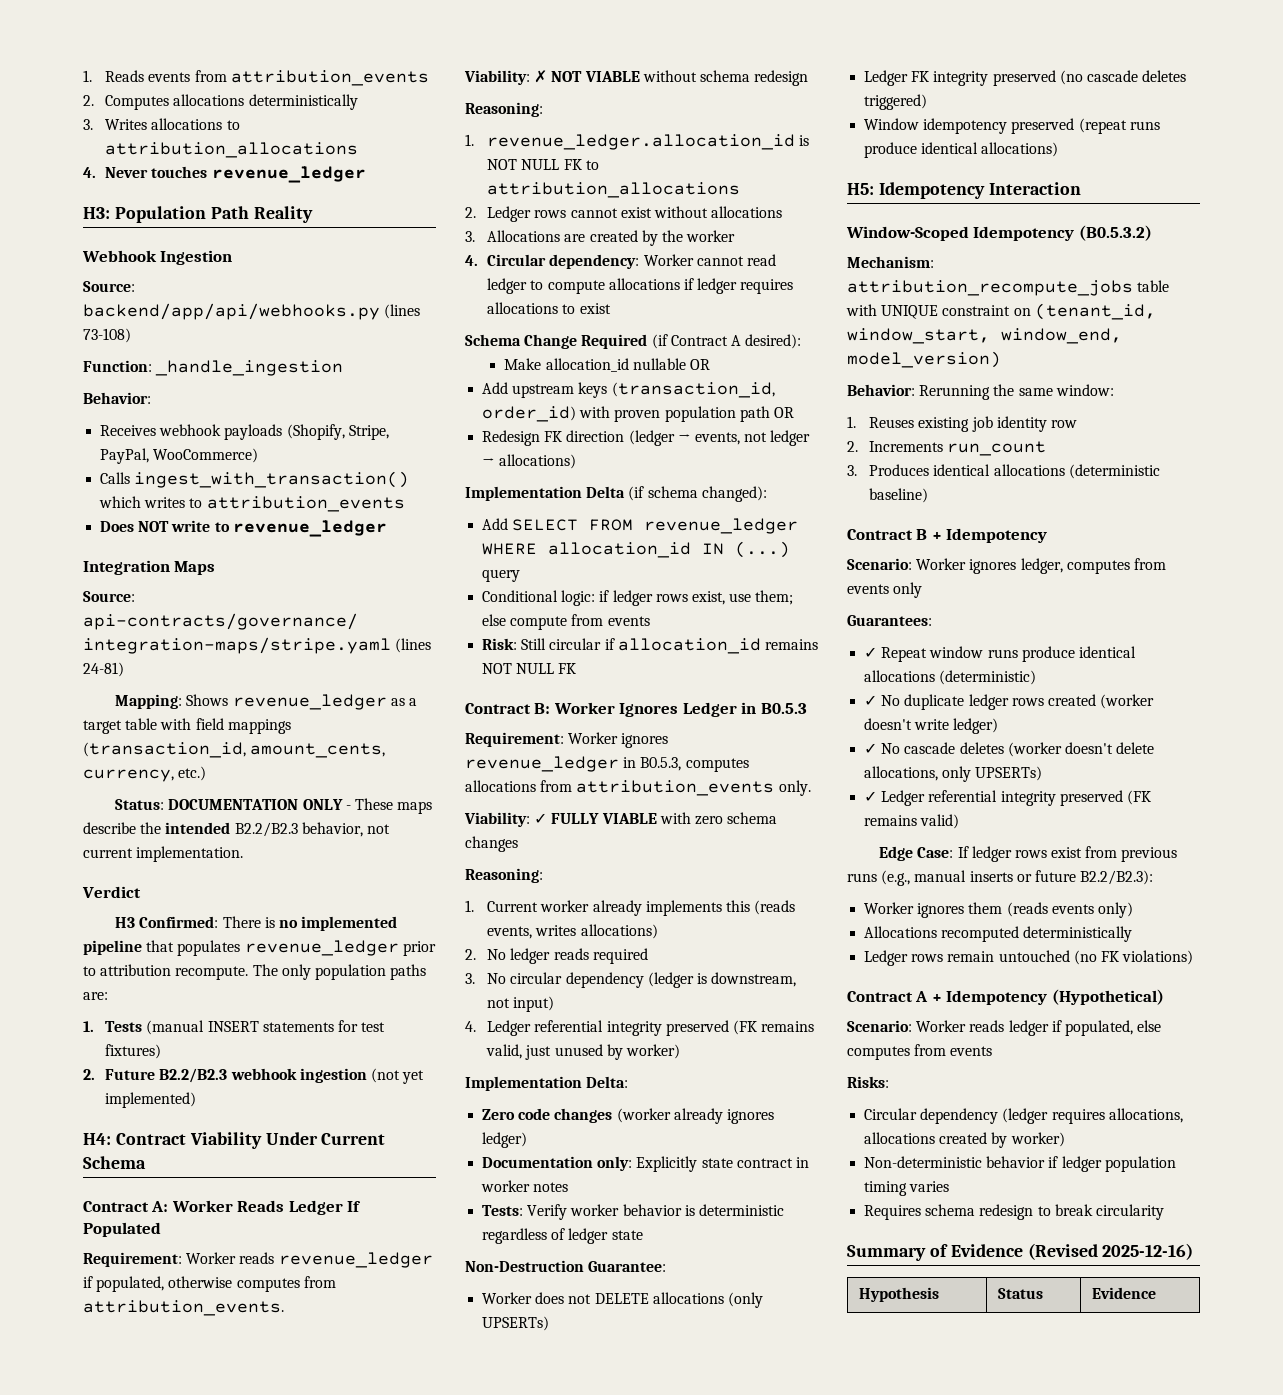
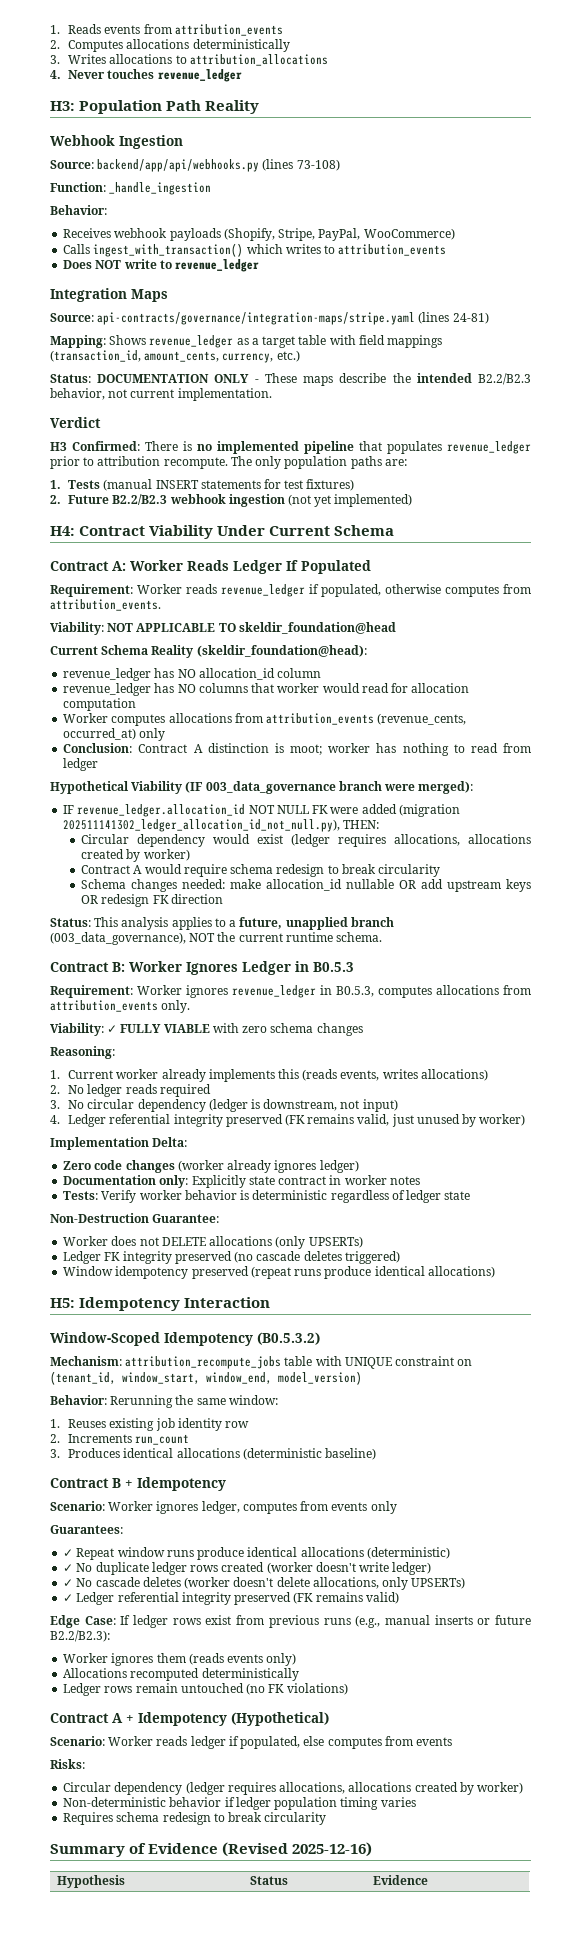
- Viability: ✗ NOT VIABLE without schema redesign
- Reasoning:
- 1. revenue_ledger.allocation_id is NOT NULL FK to attribution_allocations
- 2. Ledger rows cannot exist without allocations
- 3. Allocations are created by the worker
- 4. Circular dependency: Worker cannot read ledger to compute allocations if ledger requires allocations to exist
- Schema Change Required (if Contract A desired):
- Make allocation_id nullable OR
- Add upstream keys (transaction_id, order_id) with proven population path OR
- Redesign FK direction (ledger → events, not ledger → allocations)
- Implementation Delta (if schema changed):
- Add SELECT FROM revenue_ledger WHERE allocation_id IN (...) query
- Conditional logic: if ledger rows exist, use them; else compute from events
- Risk: Still circular if allocation_id remains NOT NULL FK
+ Viability: NOT APPLICABLE TO skeldir_foundation@head
+ Current Schema Reality (skeldir_foundation@head):
+ revenue_ledger has NO allocation_id column
+ revenue_ledger has NO columns that worker would read for allocation computation
+ Worker computes allocations from attribution_events (revenue_cents, occurred_at) only
+ Conclusion: Contract A distinction is moot; worker has nothing to read from ledger
+ Hypothetical Viability (IF 003_data_governance branch were merged):
+ IF revenue_ledger.allocation_id NOT NULL FK were added (migration 202511141302_ledger_allocation_id_not_null.py), THEN:
+ Circular dependency would exist (ledger requires allocations, allocations created by worker)
+ Contract A would require schema redesign to break circularity
+ Schema changes needed: make allocation_id nullable OR add upstream keys OR redesign FK direction
+ Status: This analysis applies to a future, unapplied branch (003_data_governance), NOT the current runtime schema.

